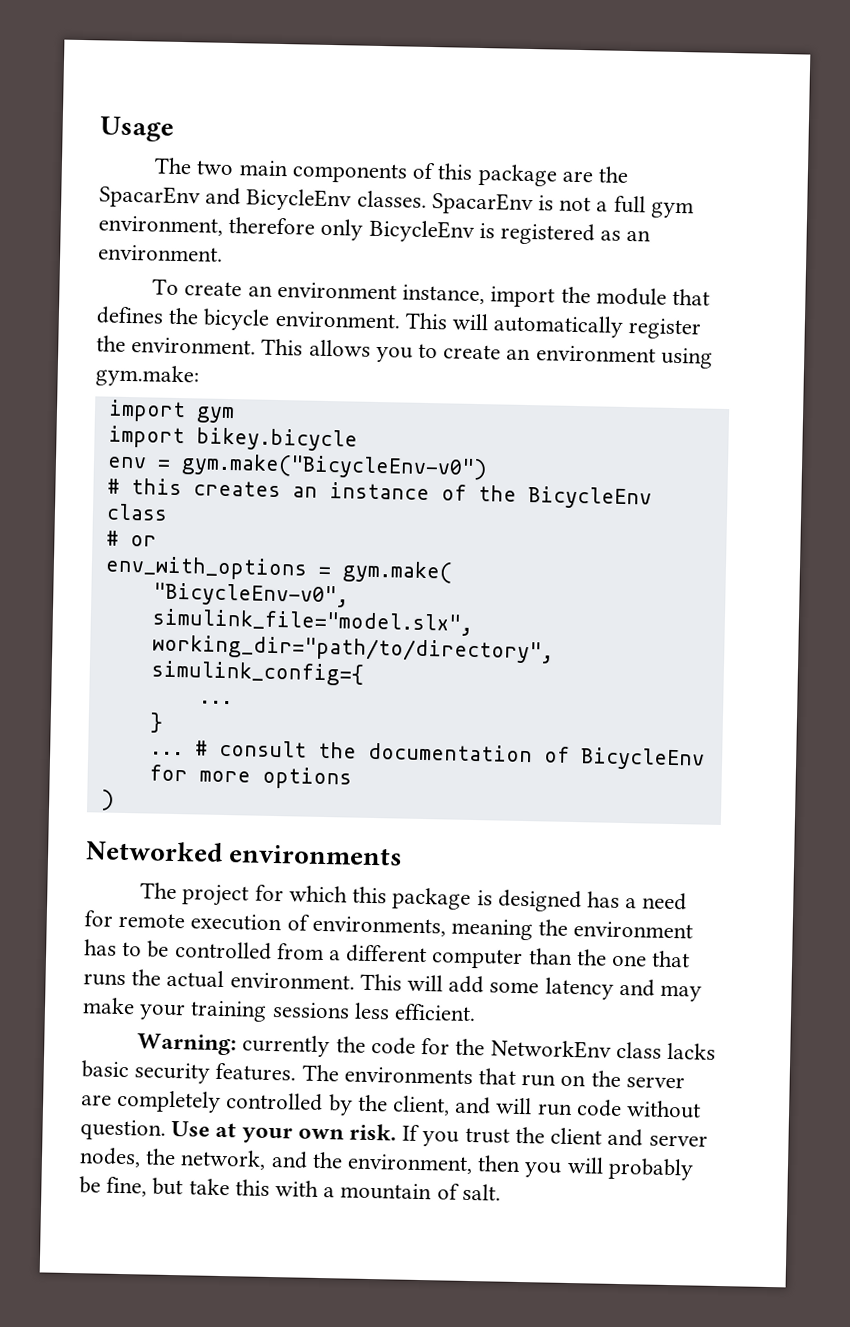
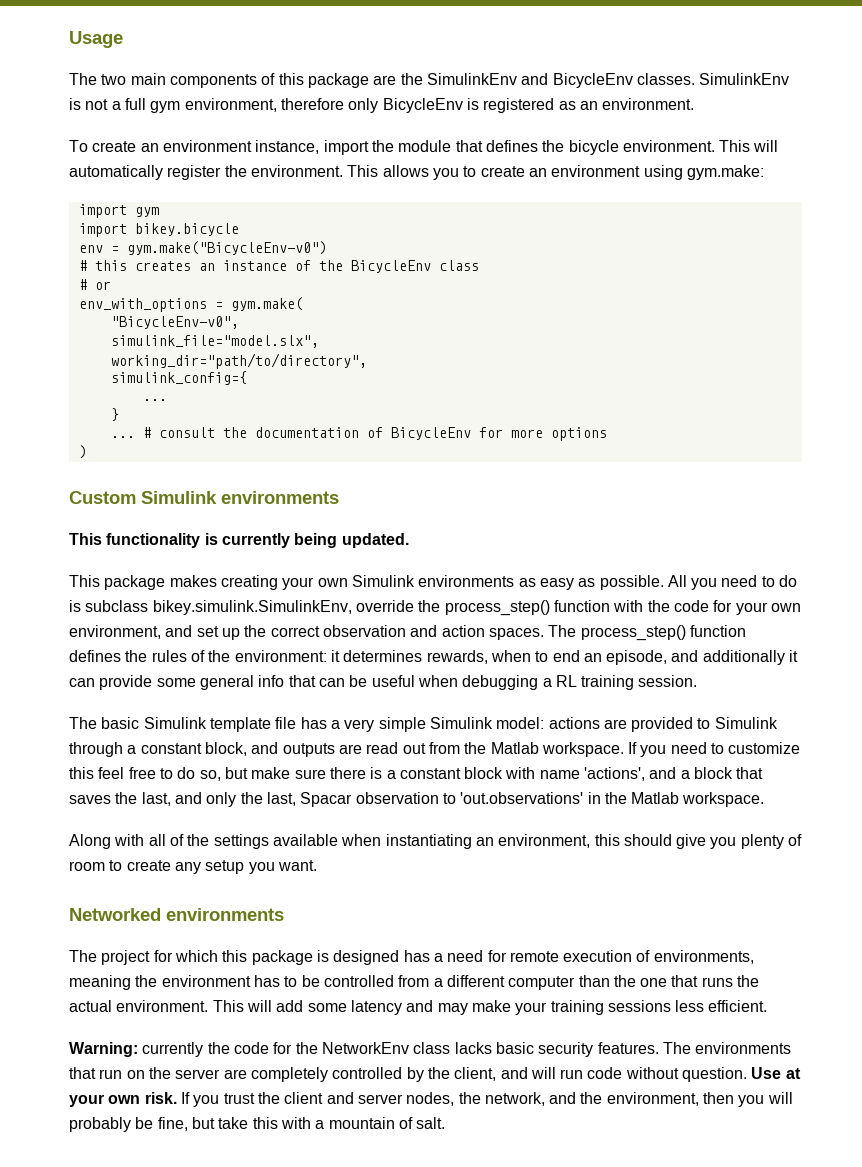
- The two main components of this package are the SpacarEnv and BicycleEnv classes.
+ The two main components of this package are the SimulinkEnv and BicycleEnv classes.
- SpacarEnv is not a full gym environment, therefore only BicycleEnv is registered as an environment.
+ SimulinkEnv is not a full gym environment, therefore only BicycleEnv is registered as an environment.
+ Custom Simulink environments
+ This functionality is currently being updated.
+ This package makes creating your own Simulink environments as easy as possible. All you need to do is subclass bikey.simulink.SimulinkEnv, override the process_step() function with the code for your own environment, and set up the correct observation and action spaces. The process_step() function defines the rules of the environment: it determines rewards, when to end an episode, and additionally it can provide some general info that can be useful when debugging a RL training session.
+ The basic Simulink template file has a very simple Simulink model: actions are provided to Simulink through a constant block, and outputs are read out from the Matlab workspace. If you need to customize this feel free to do so, but make sure there is a constant block with name 'actions', and a block that saves the last, and only the last, Spacar observation to 'out.observations' in the Matlab workspace.
+ Along with all of the settings available when instantiating an environment, this should give you plenty of room to create any setup you want.

